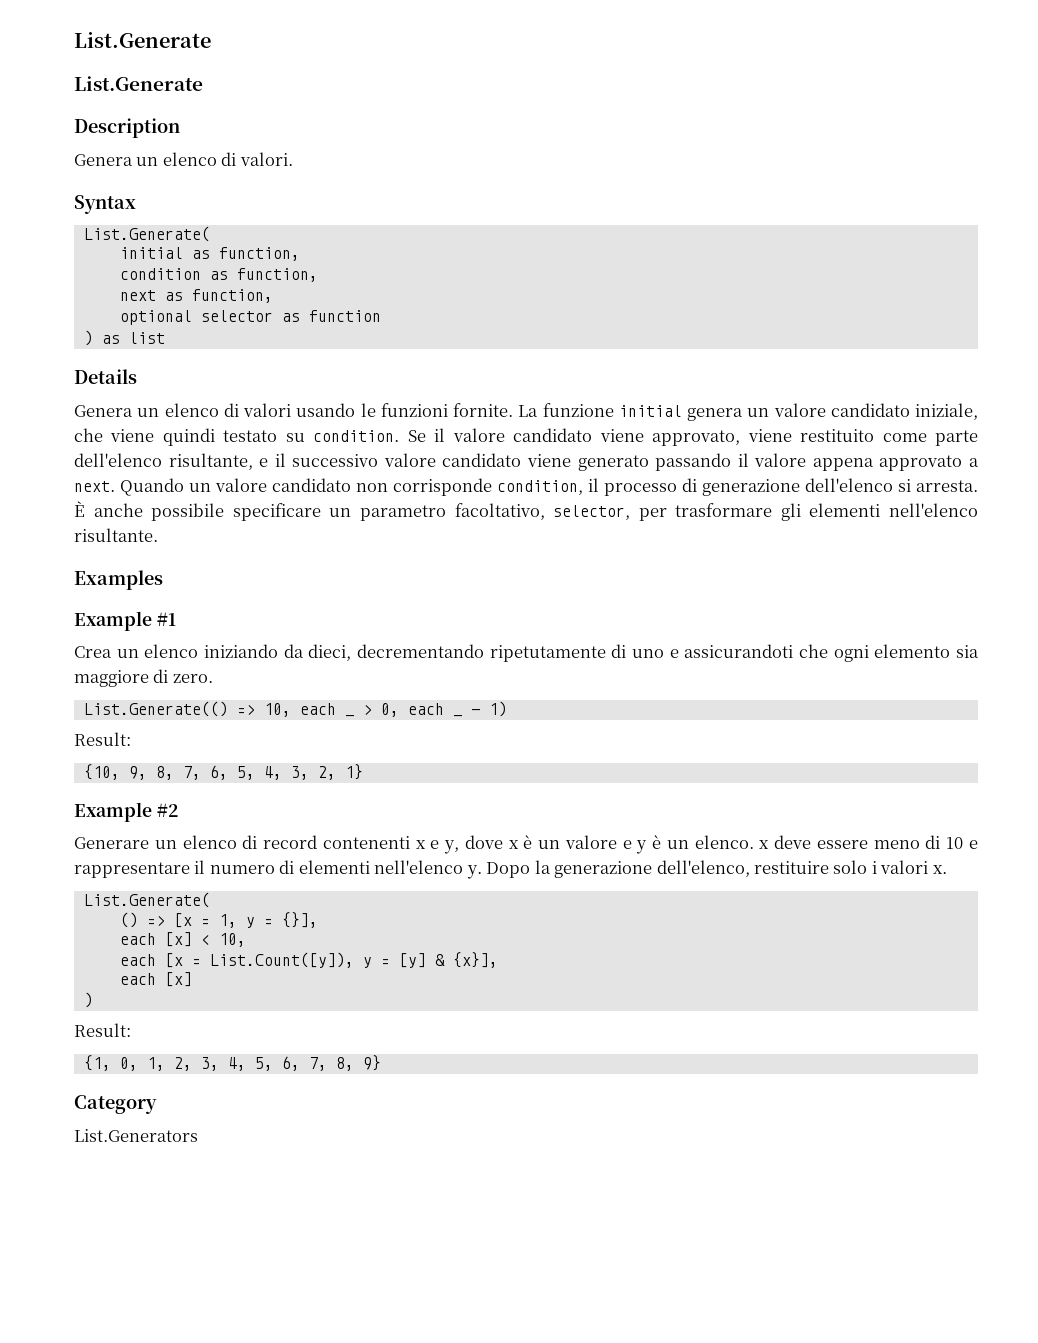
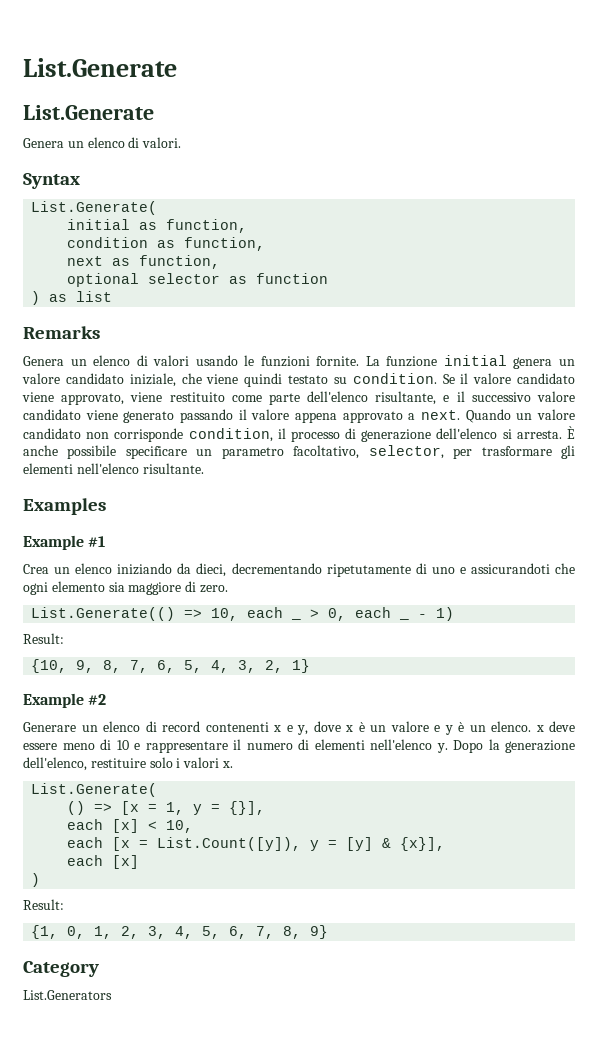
- Description
- Details
+ Remarks

